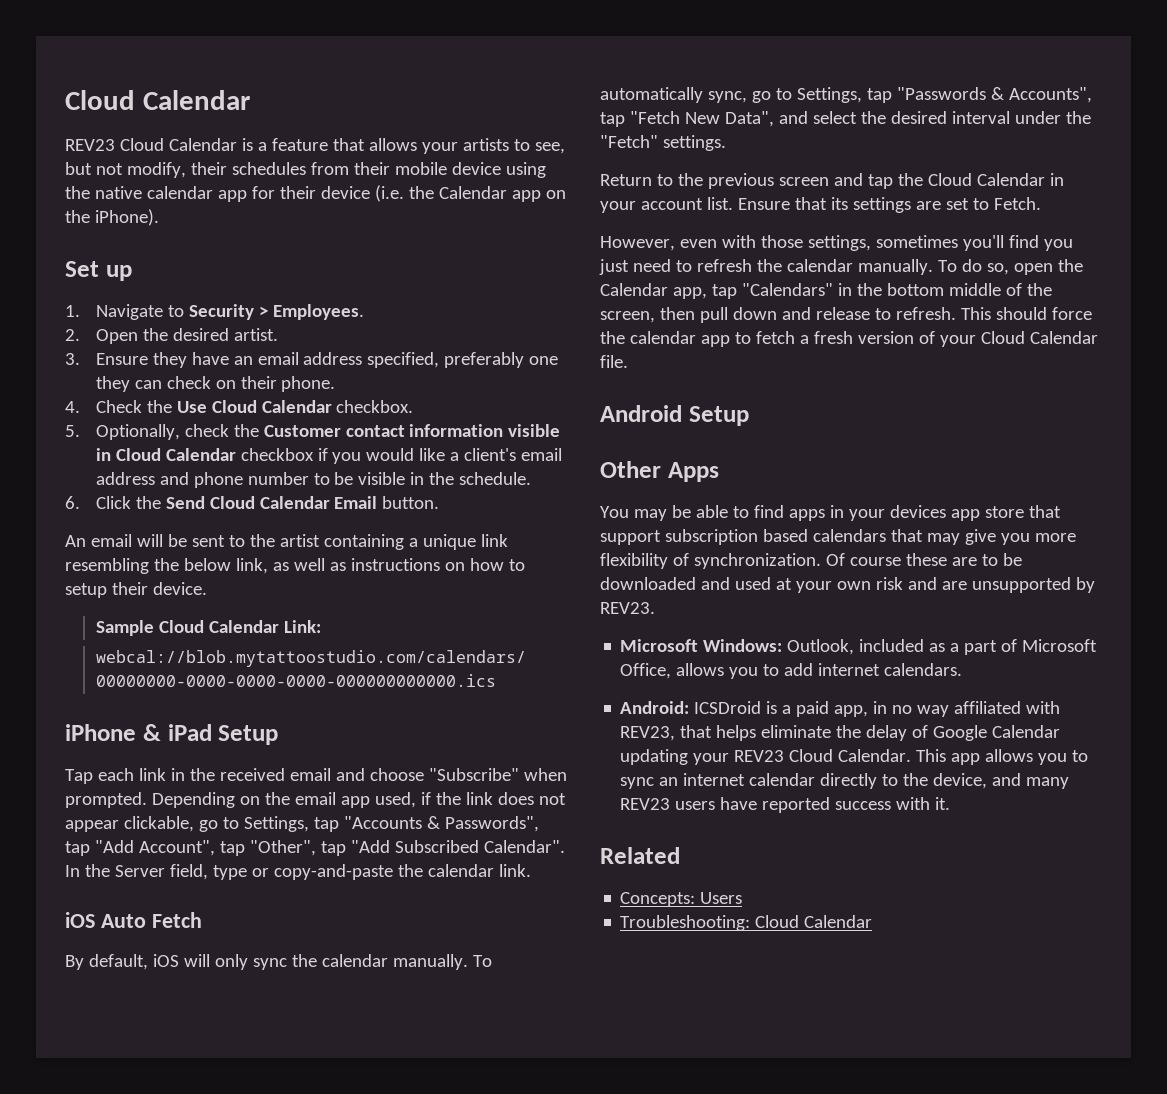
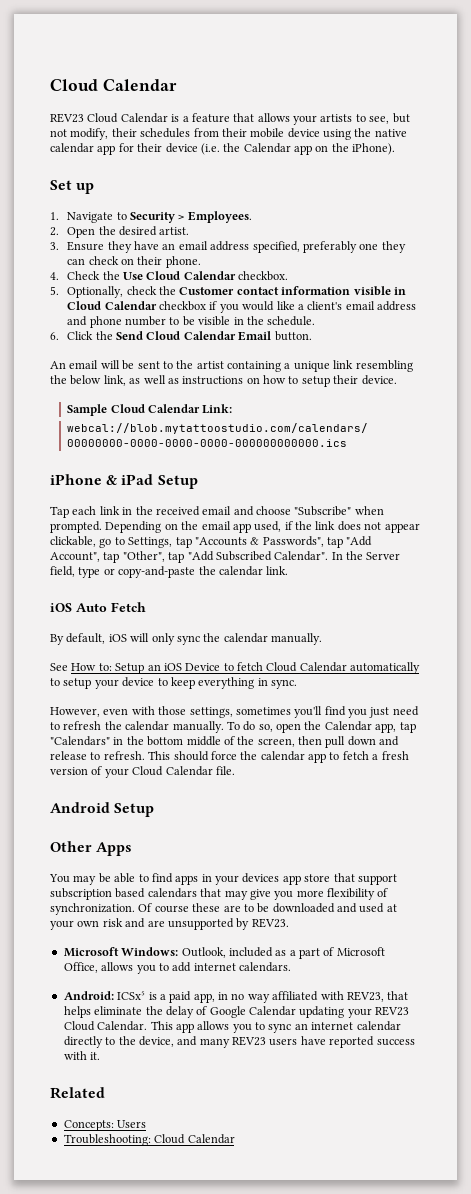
- By default, iOS will only sync the calendar manually. To automatically sync, go to Settings, tap "Passwords & Accounts", tap "Fetch New Data", and select the desired interval under the "Fetch" settings.
- Return to the previous screen and tap the Cloud Calendar in your account list. Ensure that its settings are set to Fetch.
+ By default, iOS will only sync the calendar manually.
+ See How to: Setup an iOS Device to fetch Cloud Calendar automatically to setup your device to keep everything in sync.
- Android: ICSDroid is a paid app, in no way affiliated with REV23, that helps eliminate the delay of Google Calendar updating your REV23 Cloud Calendar.
+ Android: ICSx⁵ is a paid app, in no way affiliated with REV23, that helps eliminate the delay of Google Calendar updating your REV23 Cloud Calendar.

